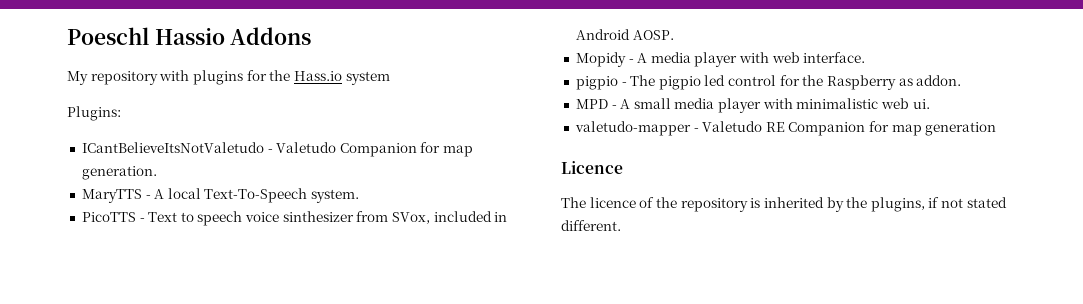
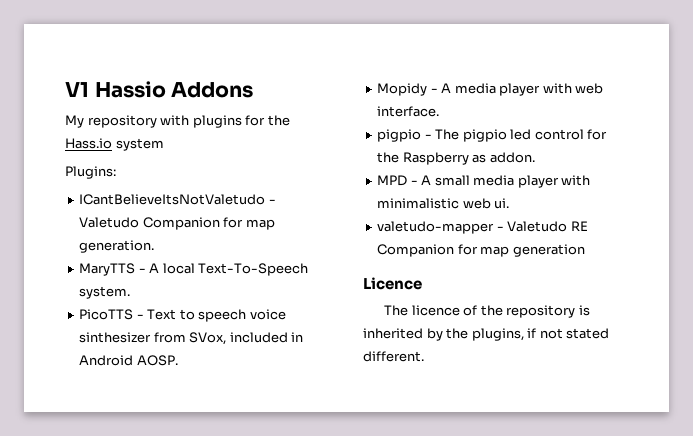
- Poeschl Hassio Addons
+ V1 Hassio Addons

